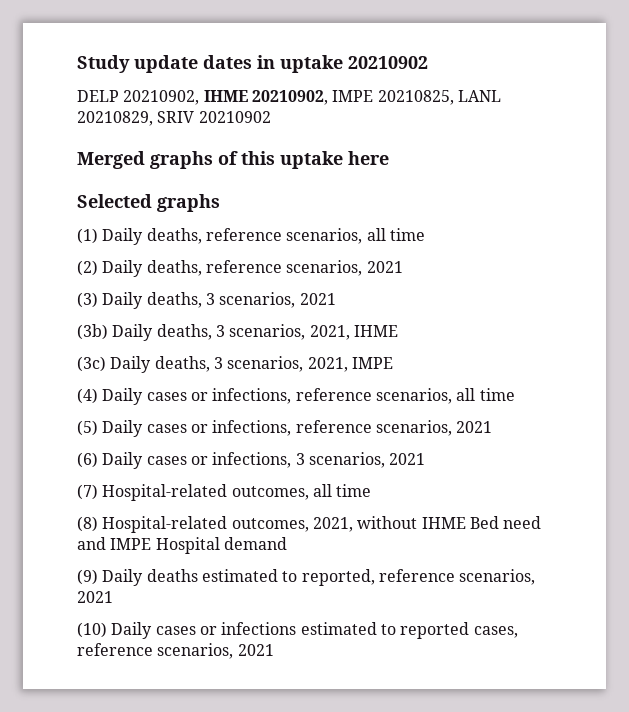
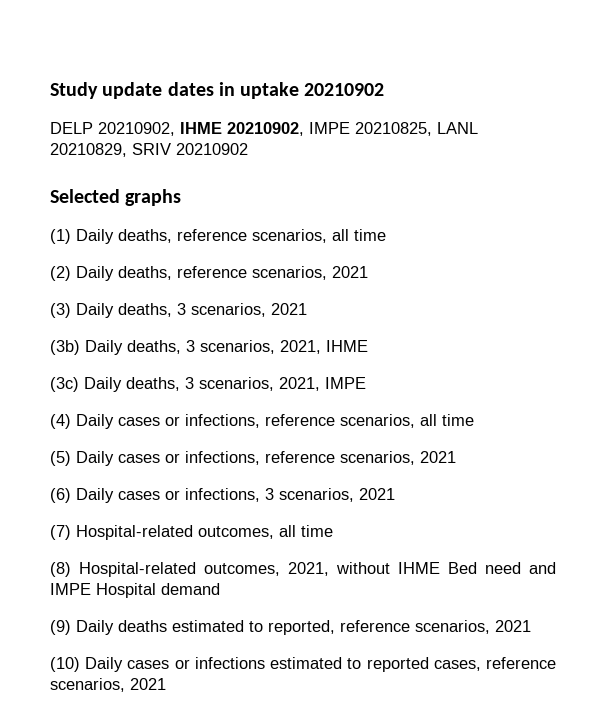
- Merged graphs of this uptake here

